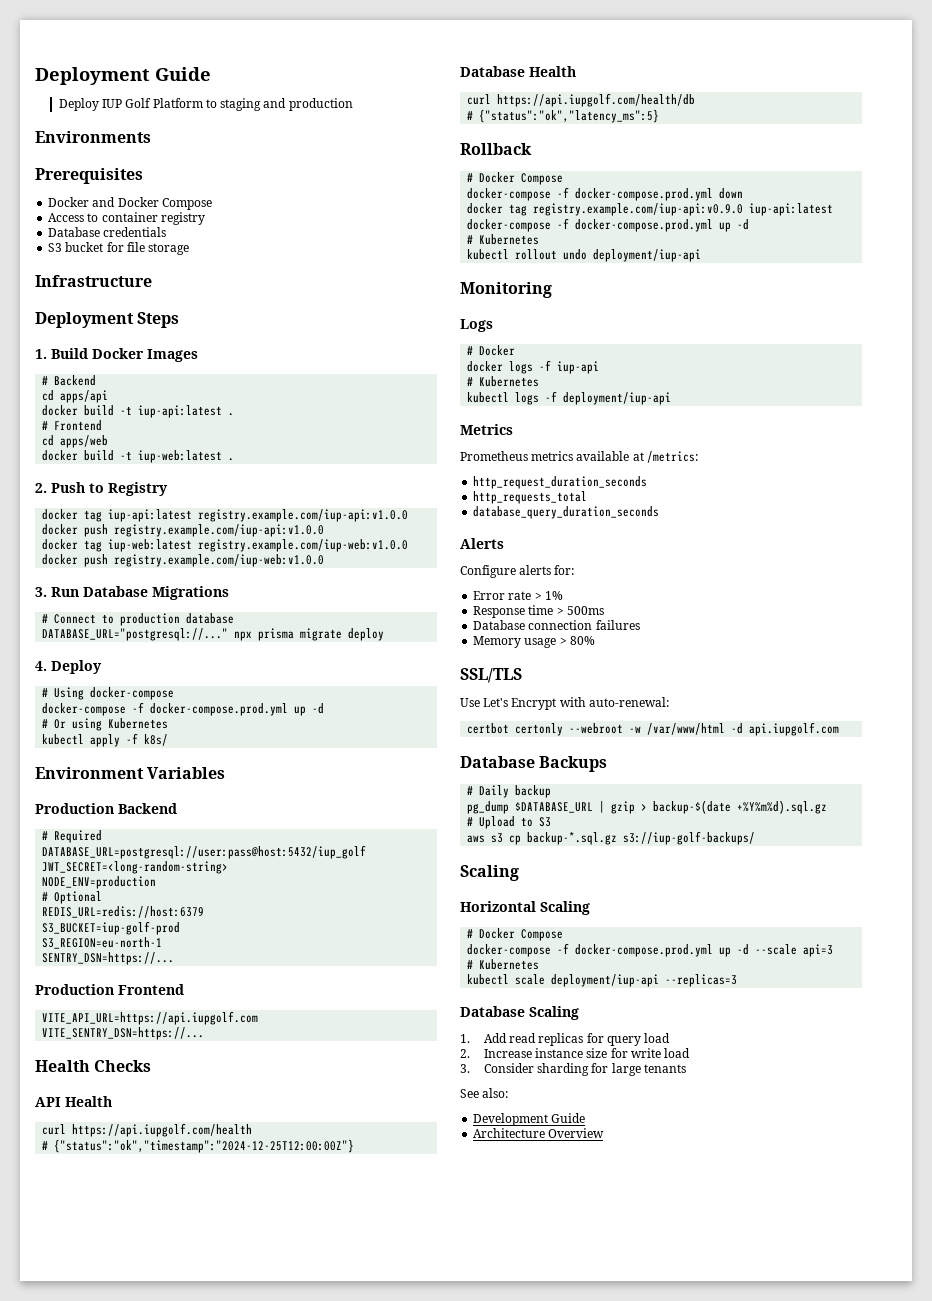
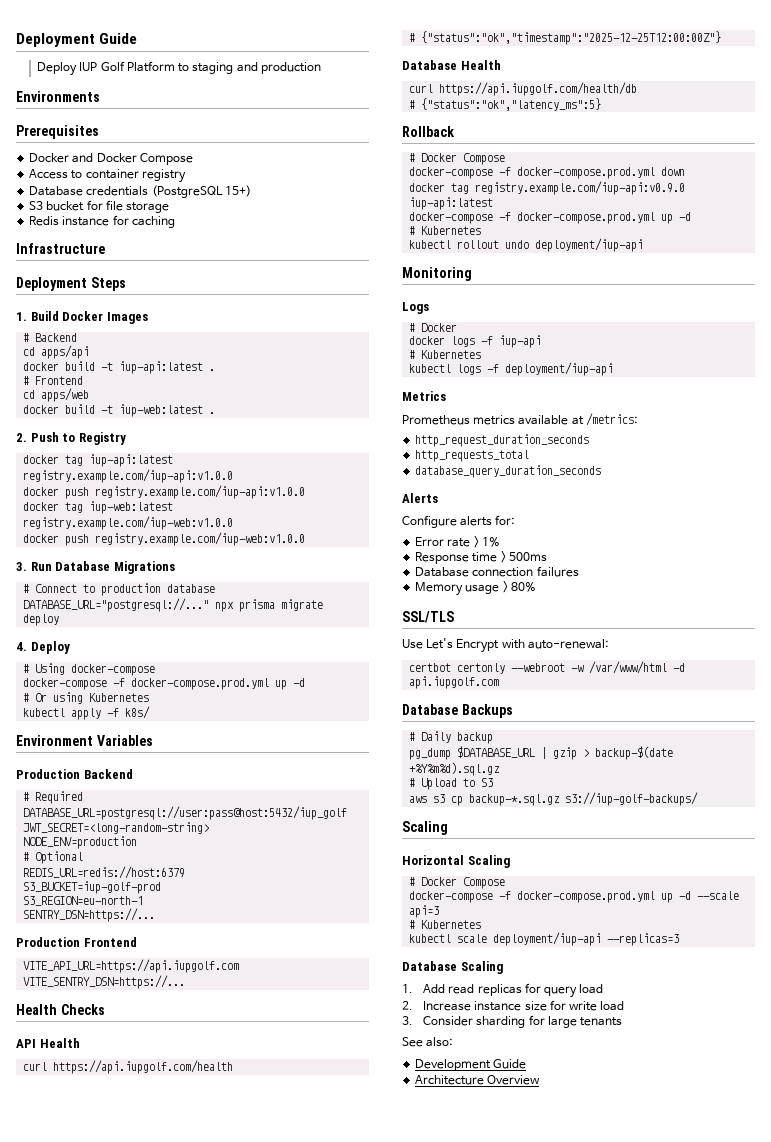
- Database credentials
+ Database credentials (PostgreSQL 15+)
+ Redis instance for caching
- # {"status":"ok","timestamp":"2024-12-25T12:00:00Z"}
+ # {"status":"ok","timestamp":"2025-12-25T12:00:00Z"}

